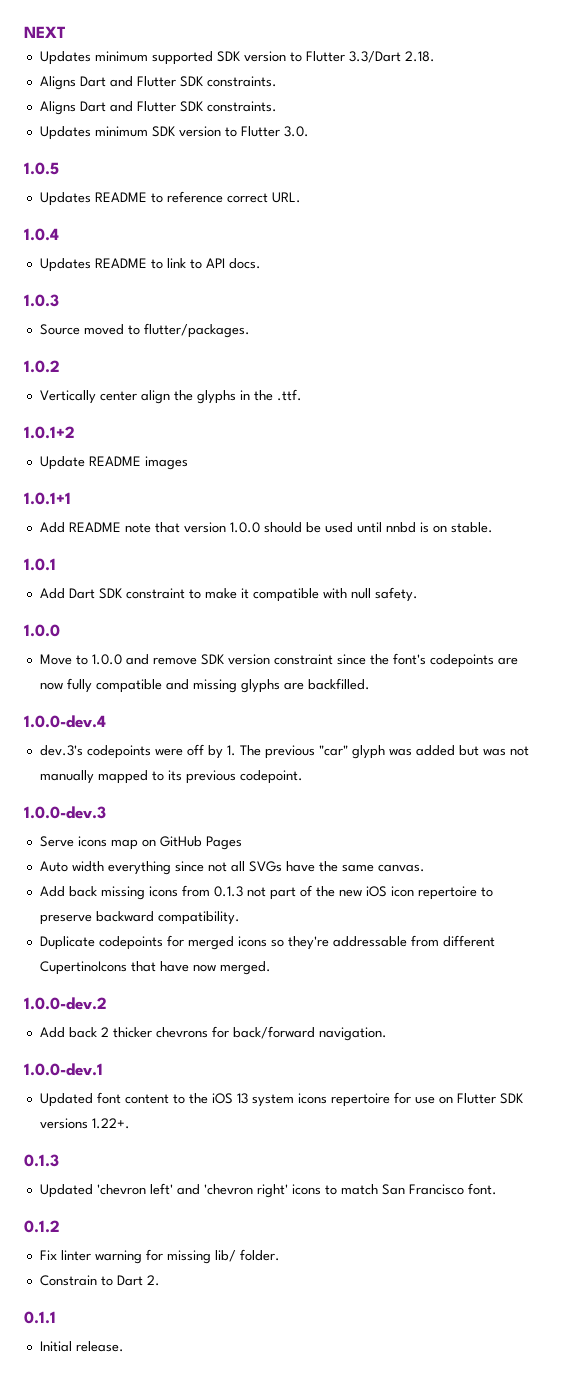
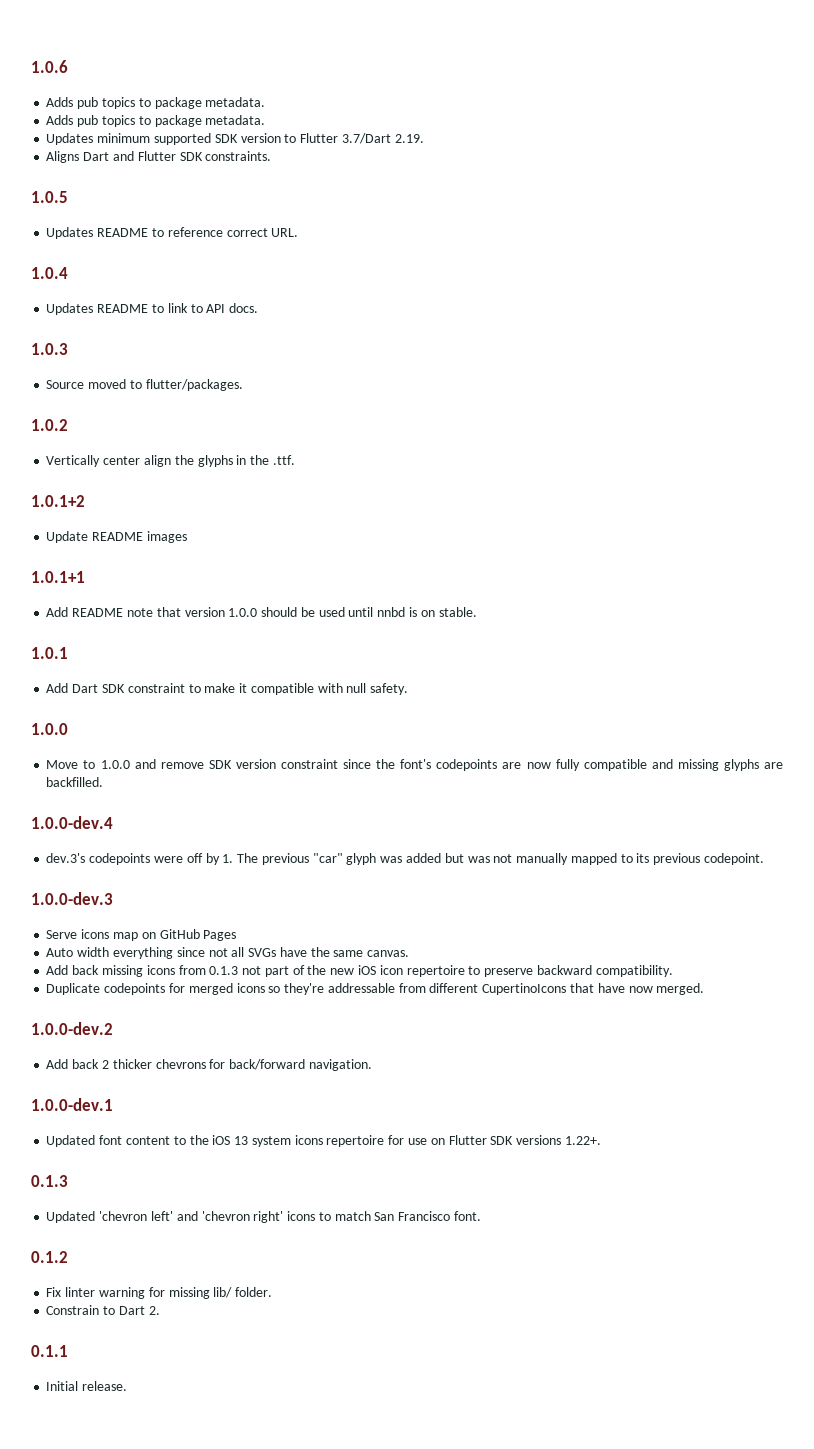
- NEXT
+ 1.0.6
+ Adds pub topics to package metadata.
+ Adds pub topics to package metadata.
- Updates minimum supported SDK version to Flutter 3.3/Dart 2.18.
+ Updates minimum supported SDK version to Flutter 3.7/Dart 2.19.
  Aligns Dart and Flutter SDK constraints.
- Aligns Dart and Flutter SDK constraints.
- Updates minimum SDK version to Flutter 3.0.

